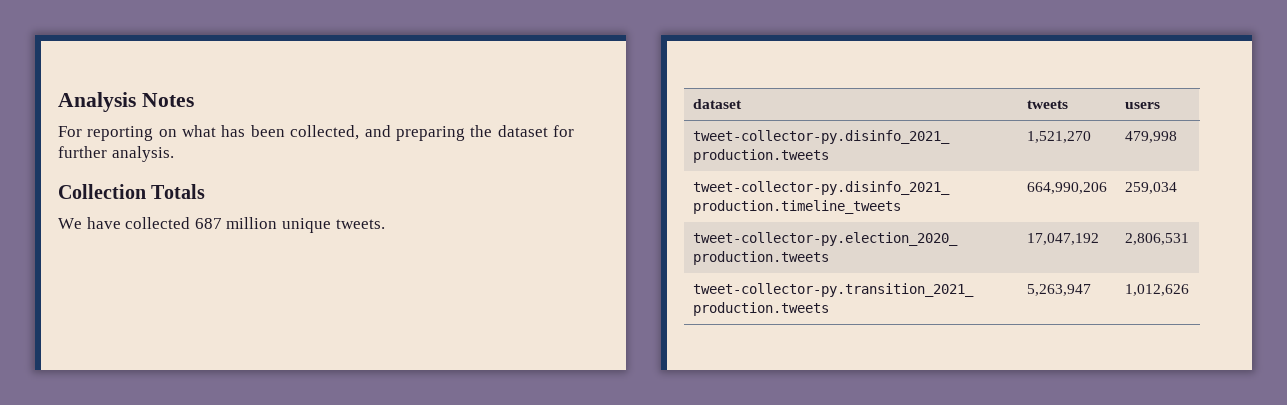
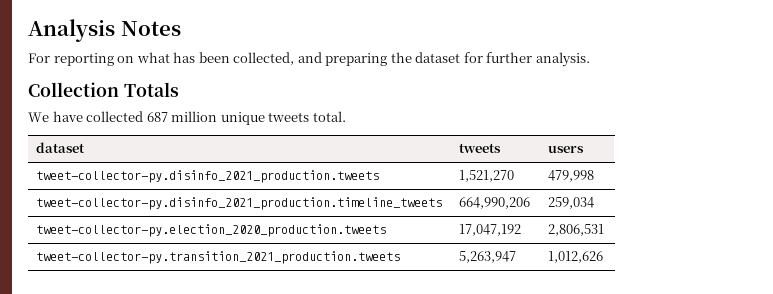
- We have collected 687 million unique tweets.
+ We have collected 687 million unique tweets total.

